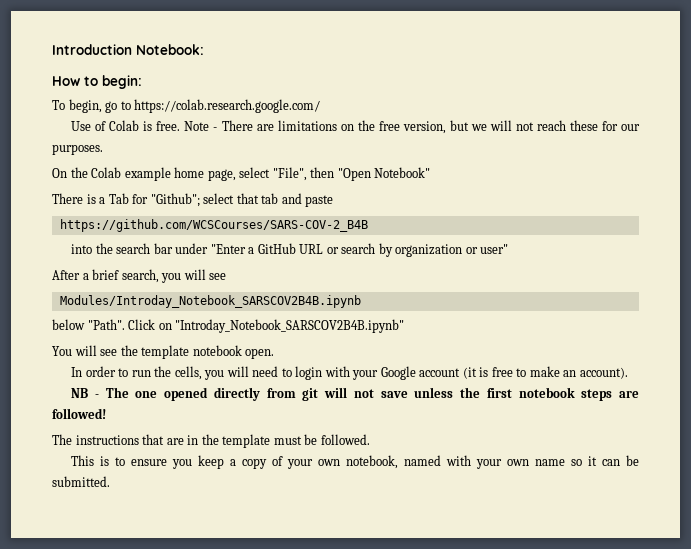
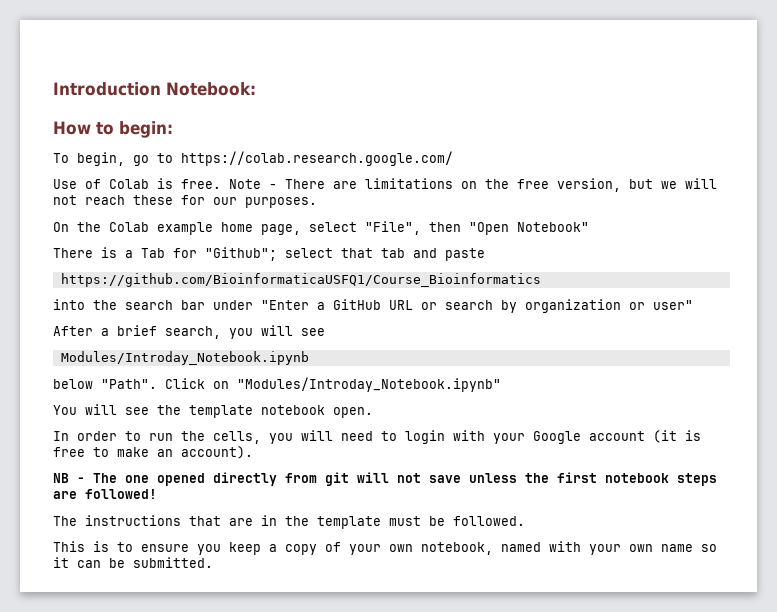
- https://github.com/WCSCourses/SARS-COV-2_B4B
+ https://github.com/BioinformaticaUSFQ1/Course_Bioinformatics
- Modules/Introday_Notebook_SARSCOV2B4B.ipynb
+ Modules/Introday_Notebook.ipynb
- Click on "Introday_Notebook_SARSCOV2B4B.ipynb"
+ Click on "Modules/Introday_Notebook.ipynb"

